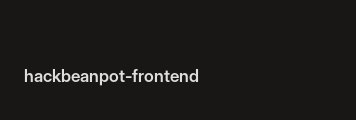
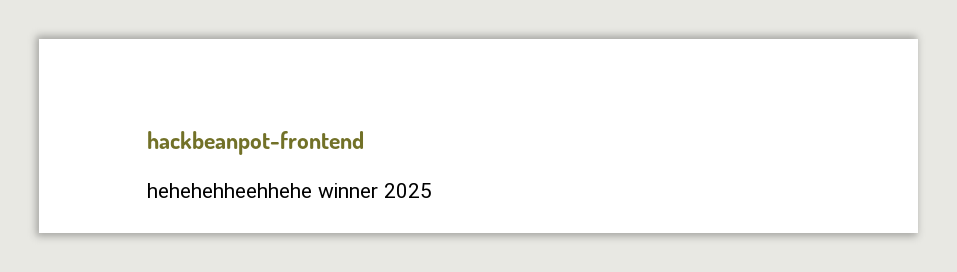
+ hehehehheehhehe winner 2025

